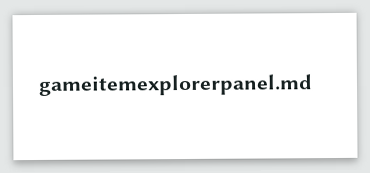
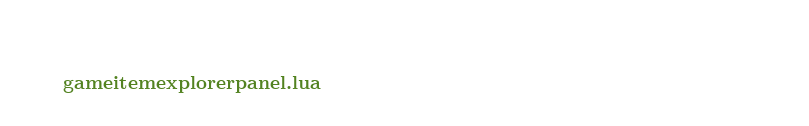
- gameitemexplorerpanel.md
+ gameitemexplorerpanel.lua

